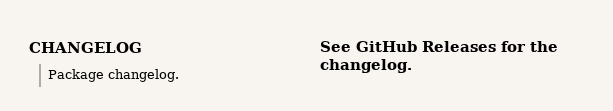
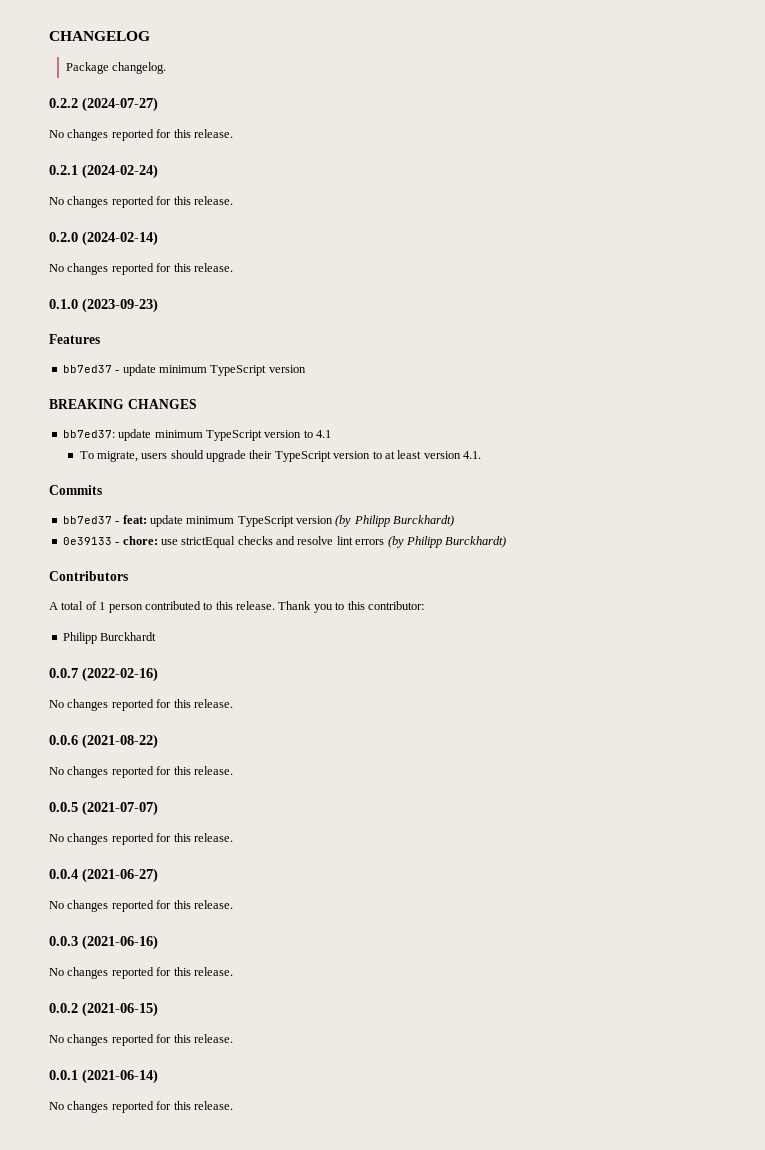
- See GitHub Releases for the changelog.
+ 0.2.2 (2024-07-27)
+ No changes reported for this release.
+ 0.2.1 (2024-02-24)
+ No changes reported for this release.
+ 0.2.0 (2024-02-14)
+ No changes reported for this release.
+ 0.1.0 (2023-09-23)
+ Features
+ bb7ed37 - update minimum TypeScript version
+ BREAKING CHANGES
+ bb7ed37: update minimum TypeScript version to 4.1
+ To migrate, users should upgrade their TypeScript version to at least version 4.1.
+ Commits
+ bb7ed37 - feat: update minimum TypeScript version (by Philipp Burckhardt)
+ 0e39133 - chore: use strictEqual checks and resolve lint errors (by Philipp Burckhardt)
+ Contributors
+ A total of 1 person contributed to this release. Thank you to this contributor:
+ Philipp Burckhardt
+ 0.0.7 (2022-02-16)
+ No changes reported for this release.
+ 0.0.6 (2021-08-22)
+ No changes reported for this release.
+ 0.0.5 (2021-07-07)
+ No changes reported for this release.
+ 0.0.4 (2021-06-27)
+ No changes reported for this release.
+ 0.0.3 (2021-06-16)
+ No changes reported for this release.
+ 0.0.2 (2021-06-15)
+ No changes reported for this release.
+ 0.0.1 (2021-06-14)
+ No changes reported for this release.

